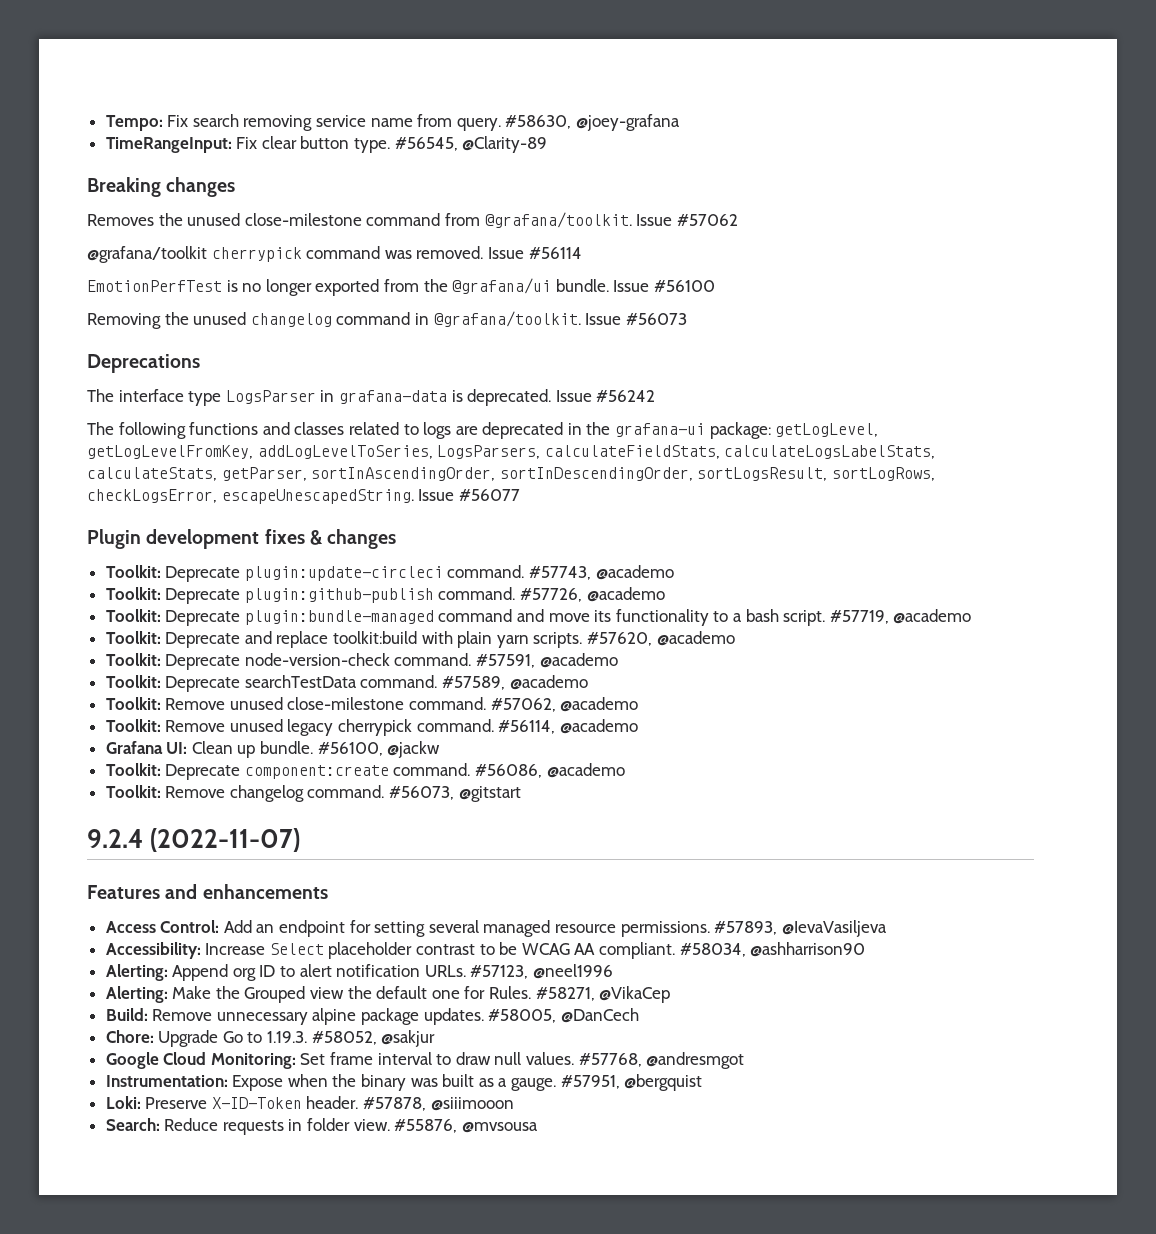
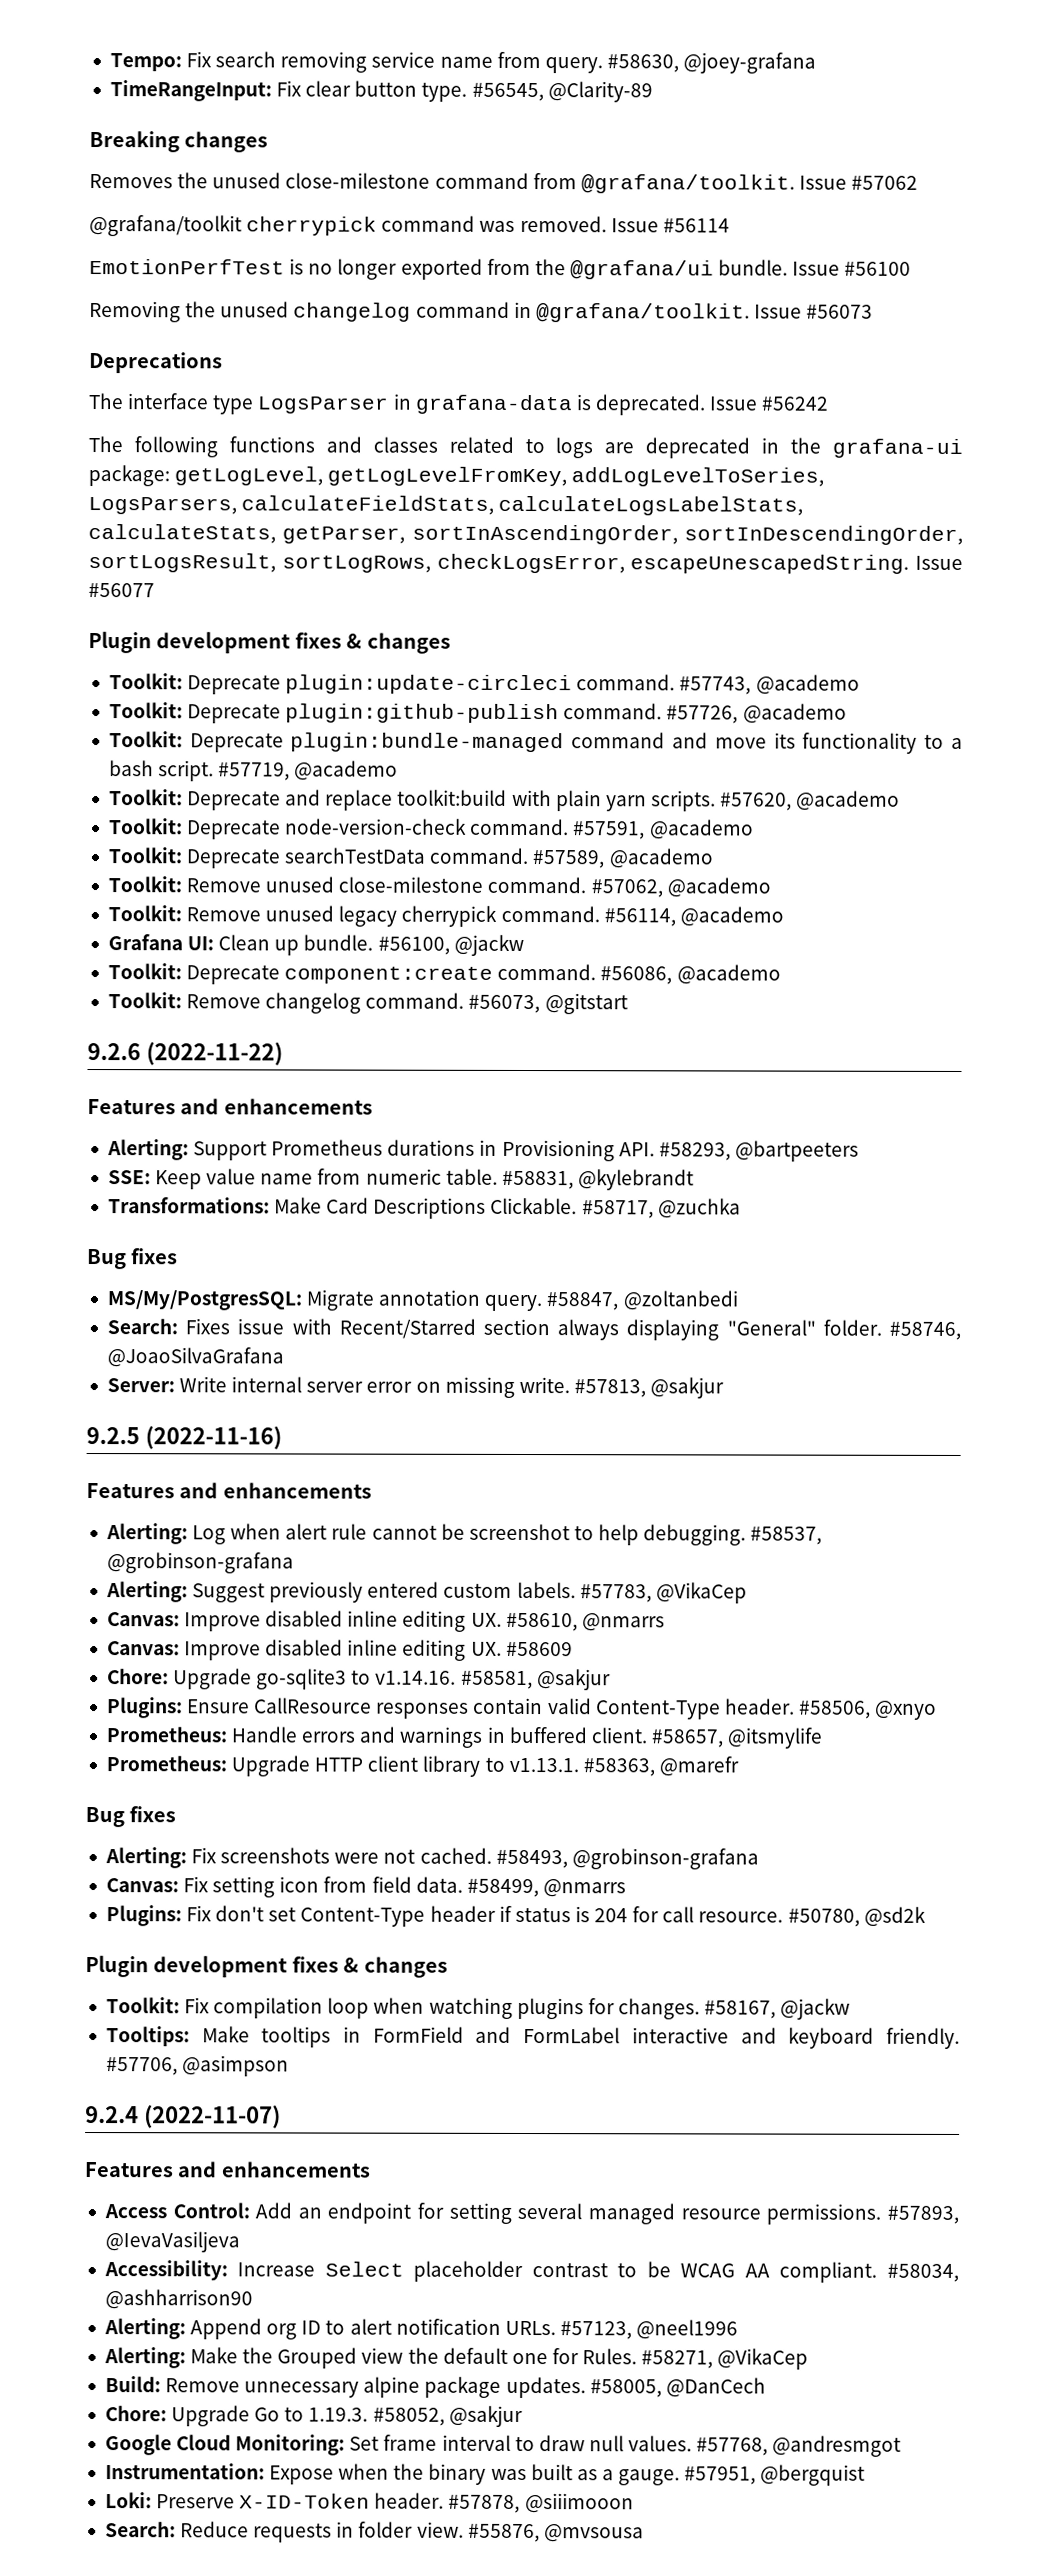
+ 9.2.6 (2022-11-22)
+ Features and enhancements
+ Alerting: Support Prometheus durations in Provisioning API. #58293, @bartpeeters
+ SSE: Keep value name from numeric table. #58831, @kylebrandt
+ Transformations: Make Card Descriptions Clickable. #58717, @zuchka
+ Bug fixes
+ MS/My/PostgresSQL: Migrate annotation query. #58847, @zoltanbedi
+ Search: Fixes issue with Recent/Starred section always displaying "General" folder. #58746, @JoaoSilvaGrafana
+ Server: Write internal server error on missing write. #57813, @sakjur
+ 9.2.5 (2022-11-16)
+ Features and enhancements
+ Alerting: Log when alert rule cannot be screenshot to help debugging. #58537, @grobinson-grafana
+ Alerting: Suggest previously entered custom labels. #57783, @VikaCep
+ Canvas: Improve disabled inline editing UX. #58610, @nmarrs
+ Canvas: Improve disabled inline editing UX. #58609
+ Chore: Upgrade go-sqlite3 to v1.14.16. #58581, @sakjur
+ Plugins: Ensure CallResource responses contain valid Content-Type header. #58506, @xnyo
+ Prometheus: Handle errors and warnings in buffered client. #58657, @itsmylife
+ Prometheus: Upgrade HTTP client library to v1.13.1. #58363, @marefr
+ Bug fixes
+ Alerting: Fix screenshots were not cached. #58493, @grobinson-grafana
+ Canvas: Fix setting icon from field data. #58499, @nmarrs
+ Plugins: Fix don't set Content-Type header if status is 204 for call resource. #50780, @sd2k
+ Plugin development fixes & changes
+ Toolkit: Fix compilation loop when watching plugins for changes. #58167, @jackw
+ Tooltips: Make tooltips in FormField and FormLabel interactive and keyboard friendly. #57706, @asimpson

